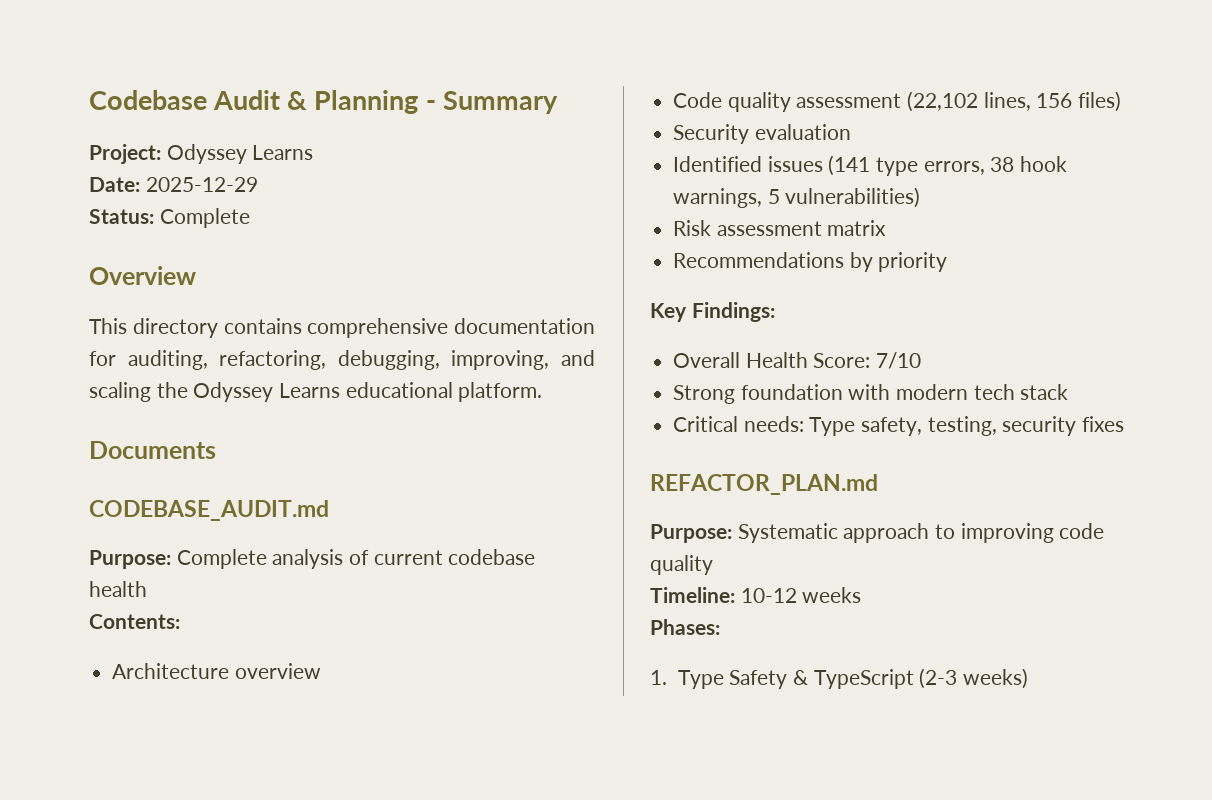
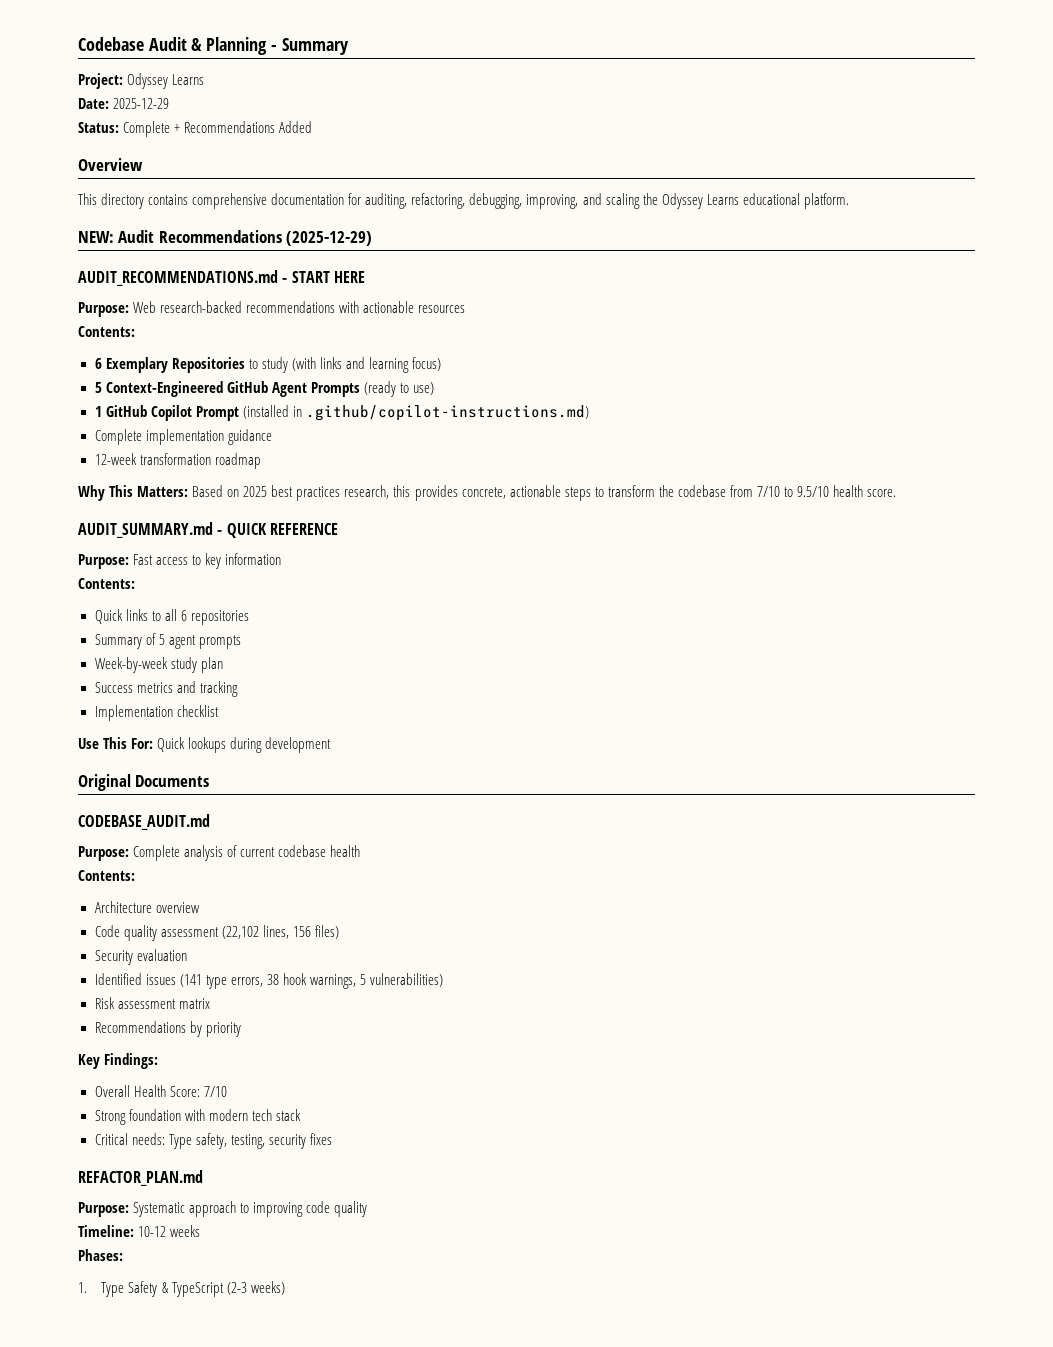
- Status: Complete
+ Status: Complete + Recommendations Added
- Documents
+ NEW: Audit Recommendations (2025-12-29)
+ AUDIT_RECOMMENDATIONS.md - START HERE
+ Purpose: Web research-backed recommendations with actionable resources
+ Contents:
+ 6 Exemplary Repositories to study (with links and learning focus)
+ 5 Context-Engineered GitHub Agent Prompts (ready to use)
+ 1 GitHub Copilot Prompt (installed in .github/copilot-instructions.md)
+ Complete implementation guidance
+ 12-week transformation roadmap
+ Why This Matters: Based on 2025 best practices research, this provides concrete, actionable steps to transform the codebase from 7/10 to 9.5/10 health score.
+ AUDIT_SUMMARY.md - QUICK REFERENCE
+ Purpose: Fast access to key information
+ Contents:
+ Quick links to all 6 repositories
+ Summary of 5 agent prompts
+ Week-by-week study plan
+ Success metrics and tracking
+ Implementation checklist
+ Use This For: Quick lookups during development
+ Original Documents

